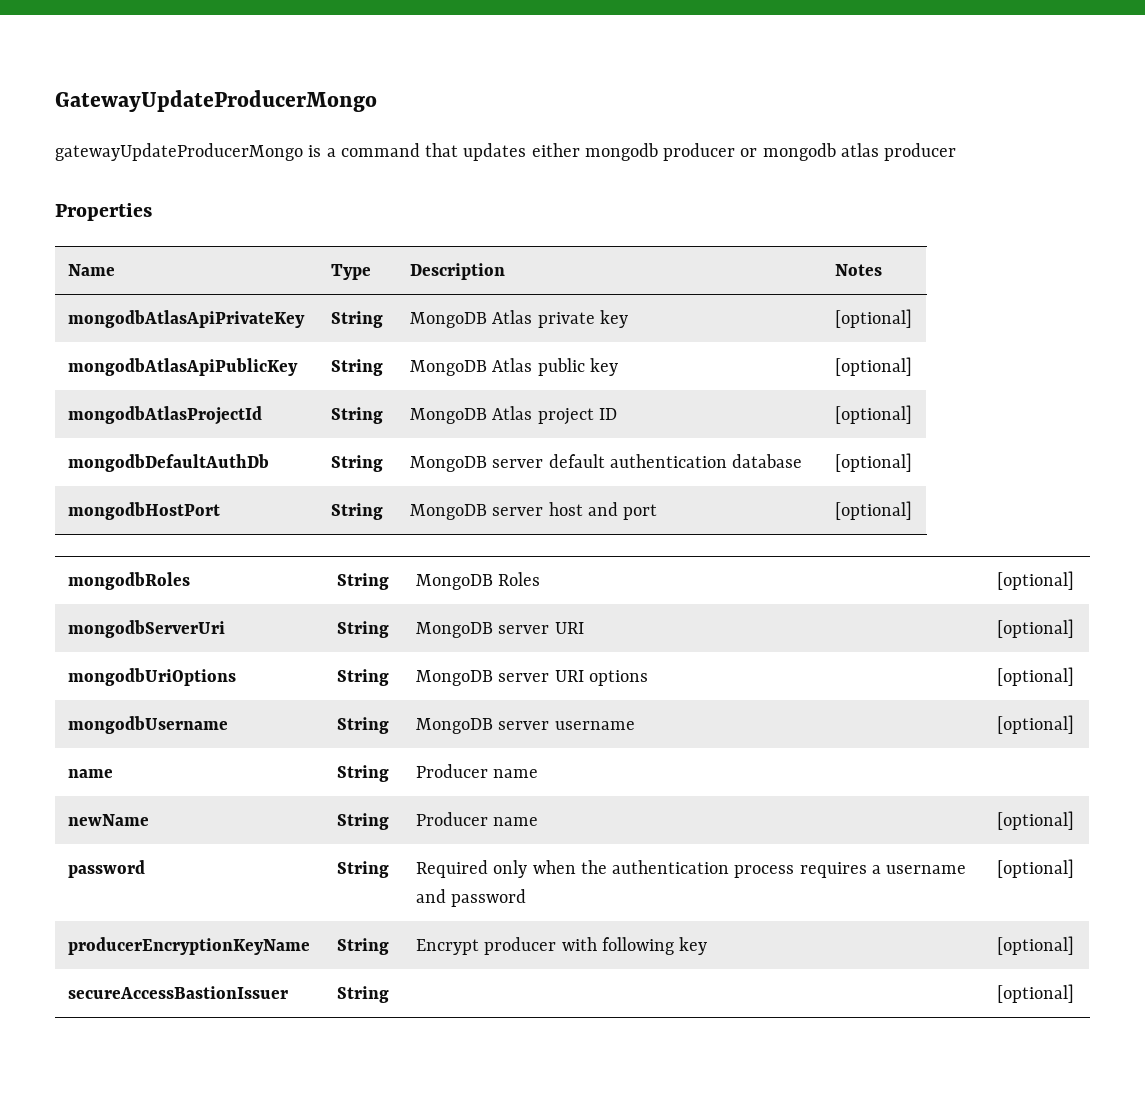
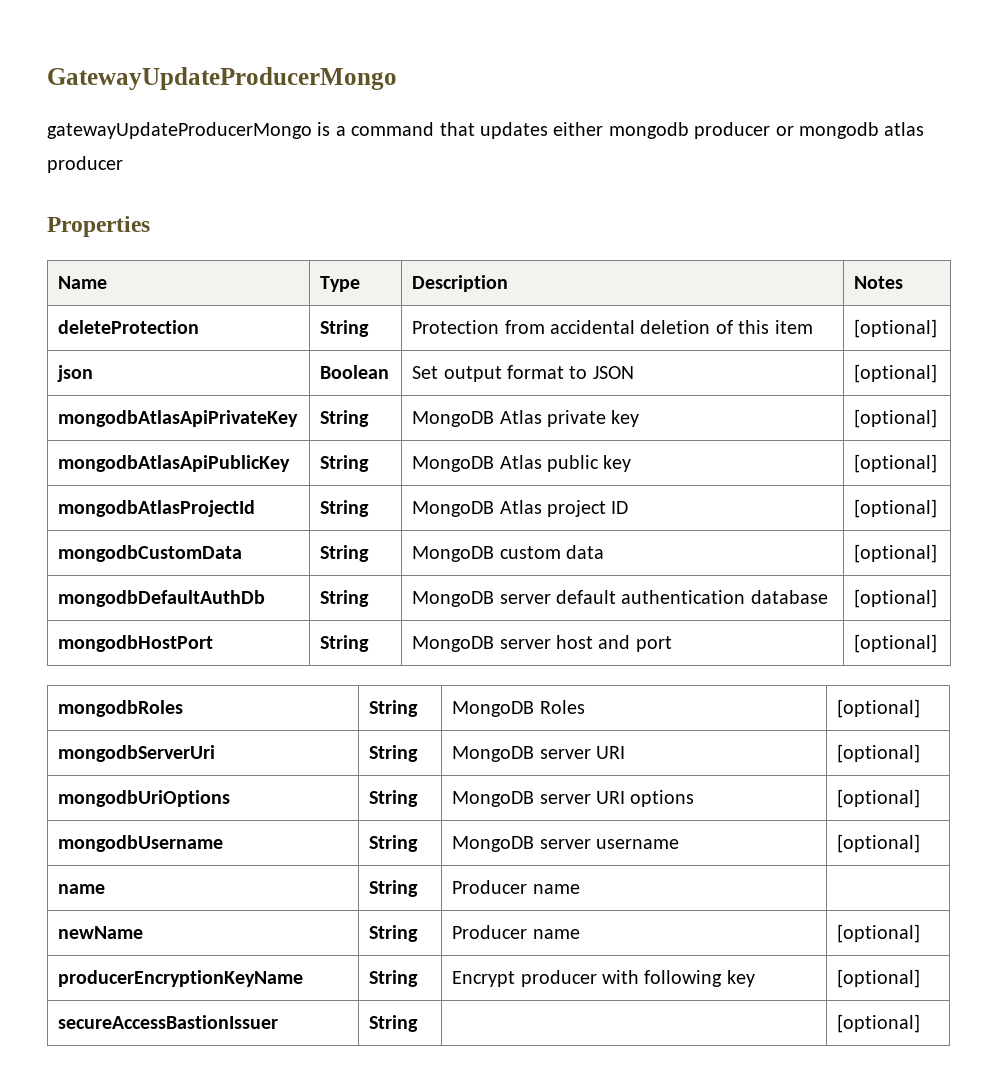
+ deleteProtection | String | Protection from accidental deletion of this item | [optional]
+ json | Boolean | Set output format to JSON | [optional]
+ mongodbCustomData | String | MongoDB custom data | [optional]
- password | String | Required only when the authentication process requires a username and password | [optional]

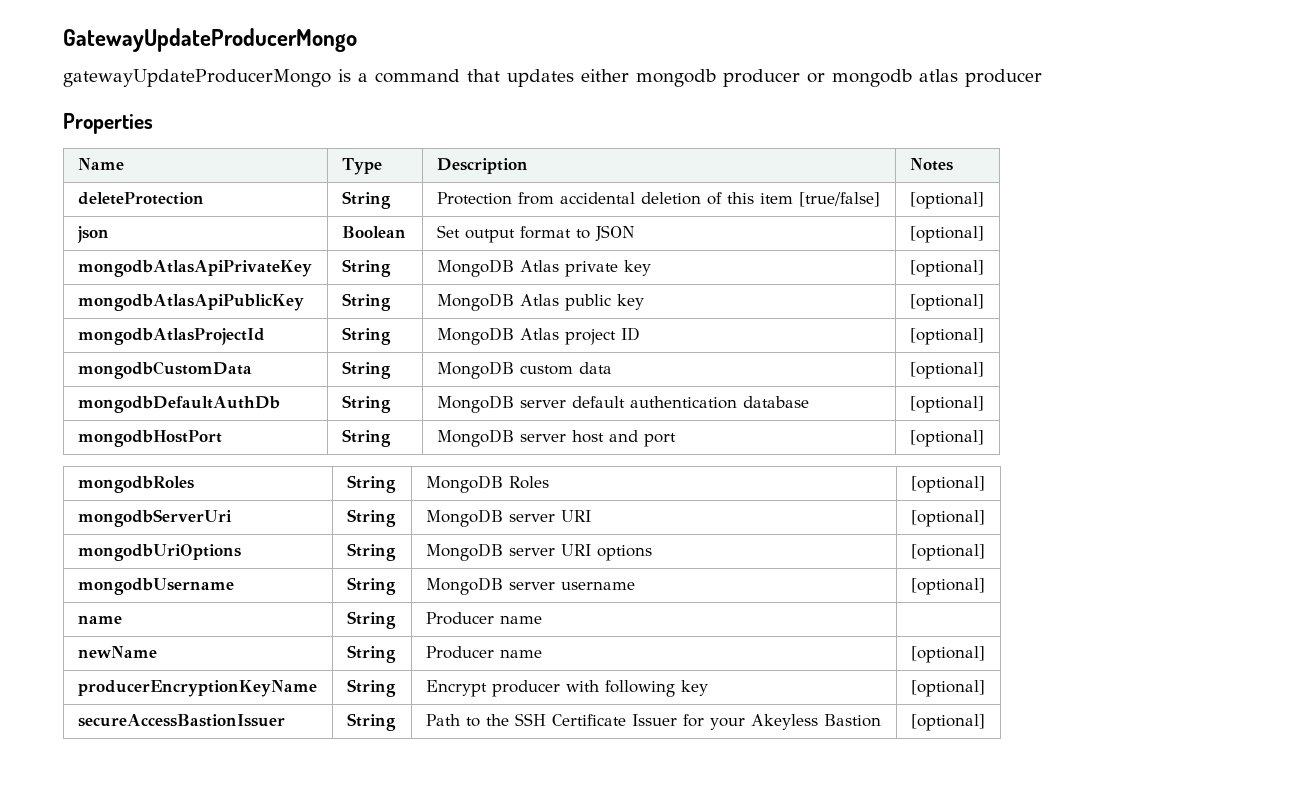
- deleteProtection | String | Protection from accidental deletion of this item | [optional]
+ deleteProtection | String | Protection from accidental deletion of this item [true/false] | [optional]
- secureAccessBastionIssuer | String | | [optional]
+ secureAccessBastionIssuer | String | Path to the SSH Certificate Issuer for your Akeyless Bastion | [optional]

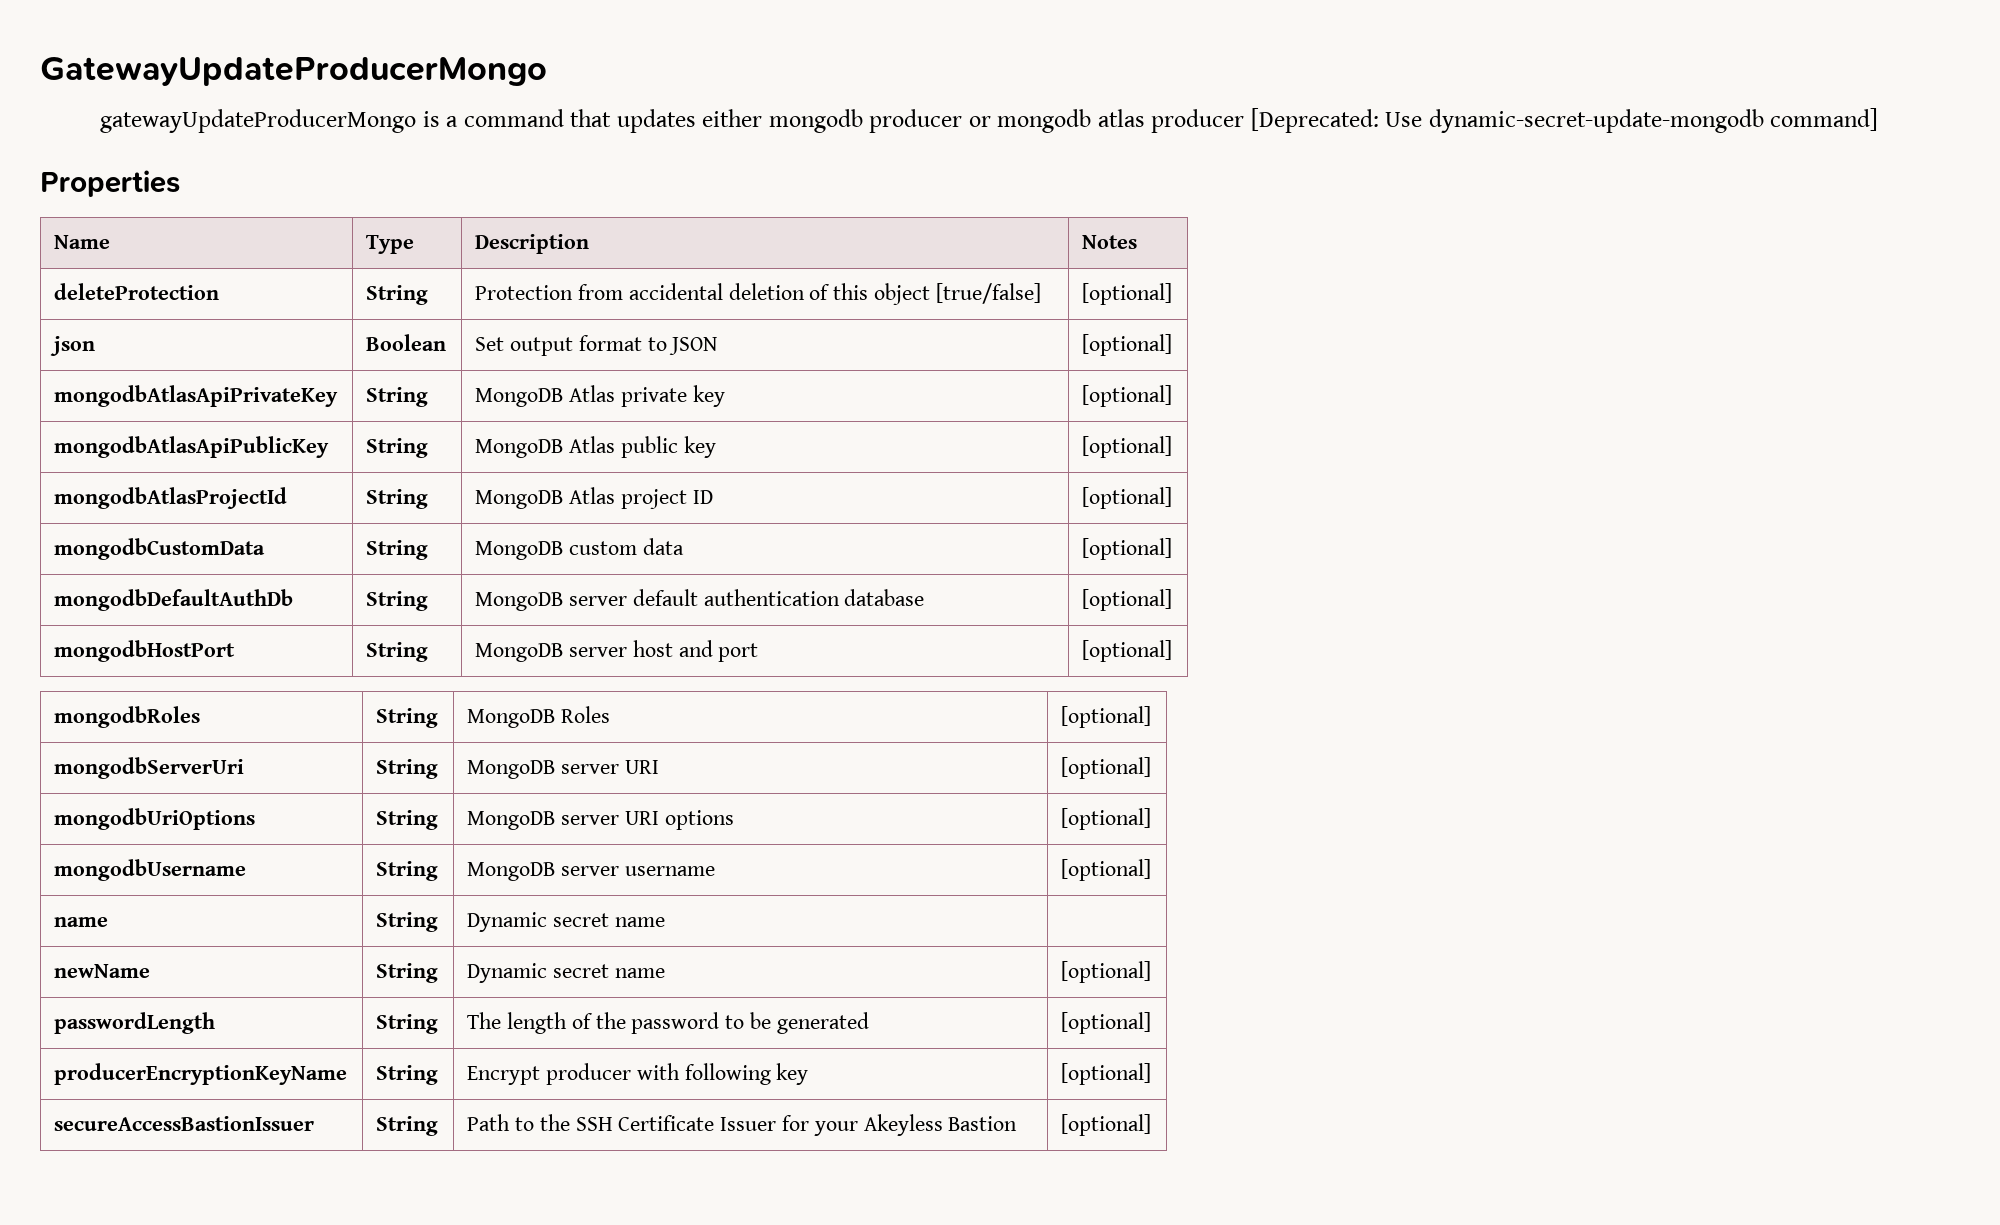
- gatewayUpdateProducerMongo is a command that updates either mongodb producer or mongodb atlas producer
+ gatewayUpdateProducerMongo is a command that updates either mongodb producer or mongodb atlas producer [Deprecated: Use dynamic-secret-update-mongodb command]
- deleteProtection | String | Protection from accidental deletion of this item [true/false] | [optional]
+ deleteProtection | String | Protection from accidental deletion of this object [true/false] | [optional]
- name | String | Producer name |
+ name | String | Dynamic secret name |
- newName | String | Producer name | [optional]
+ newName | String | Dynamic secret name | [optional]
+ passwordLength | String | The length of the password to be generated | [optional]

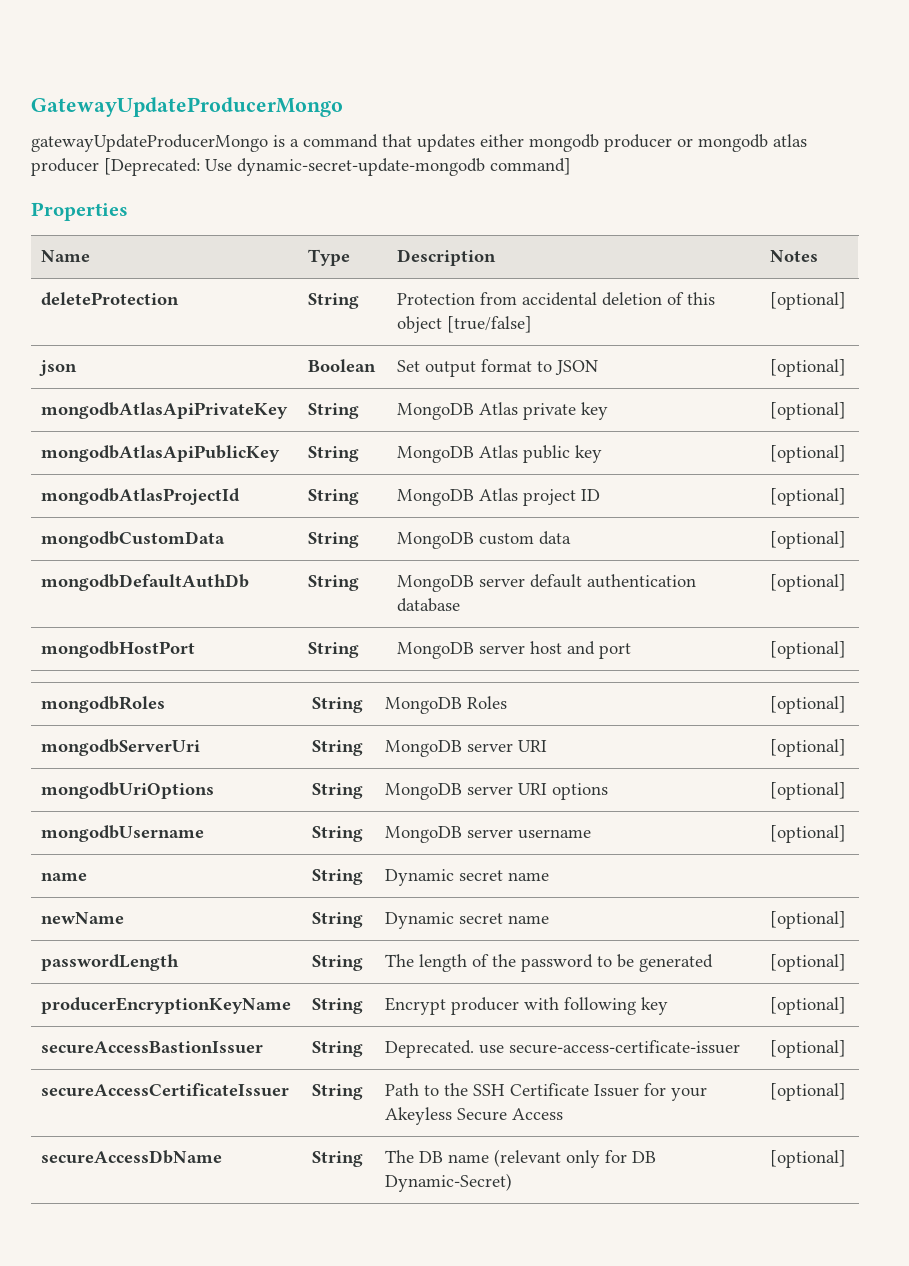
- secureAccessBastionIssuer | String | Path to the SSH Certificate Issuer for your Akeyless Bastion | [optional]
+ secureAccessBastionIssuer | String | Deprecated. use secure-access-certificate-issuer | [optional]
+ secureAccessCertificateIssuer | String | Path to the SSH Certificate Issuer for your Akeyless Secure Access | [optional]
+ secureAccessDbName | String | The DB name (relevant only for DB Dynamic-Secret) | [optional]

